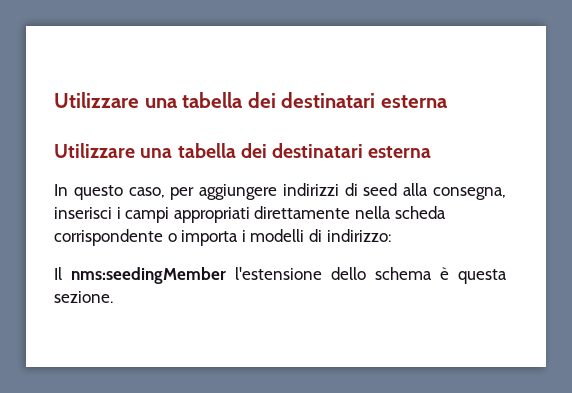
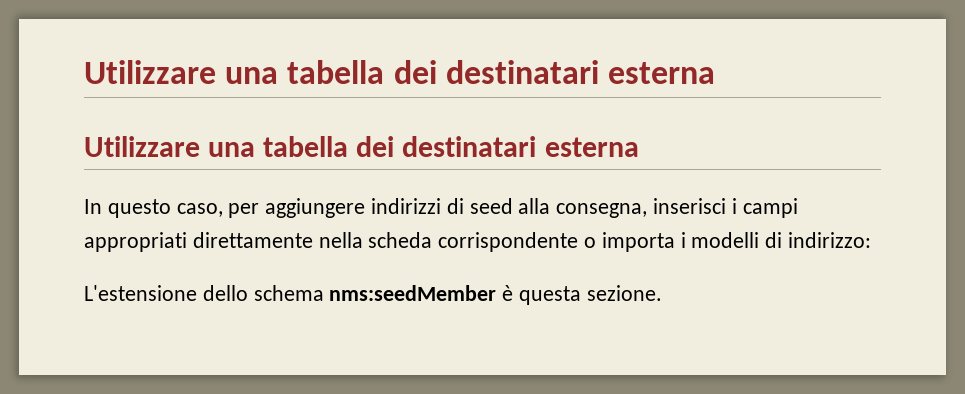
- Il nms:seedingMember l'estensione dello schema è questa sezione.
+ L'estensione dello schema nms:seedMember è questa sezione.

